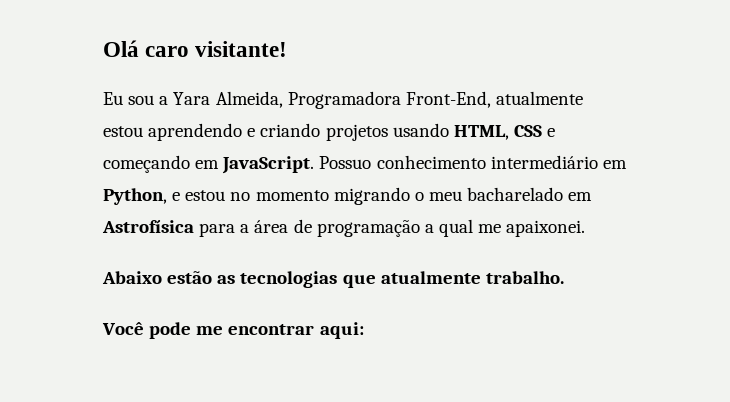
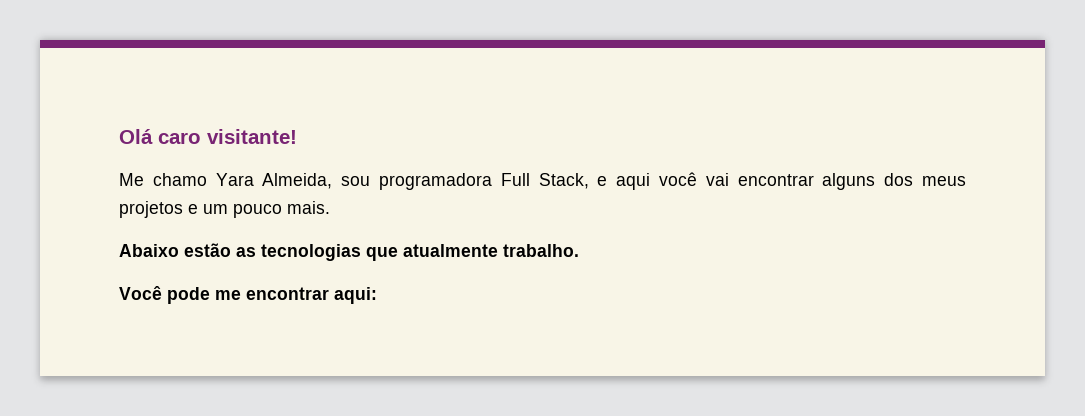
- Eu sou a Yara Almeida, Programadora Front-End, atualmente estou aprendendo e criando projetos usando HTML, CSS e começando em JavaScript. Possuo conhecimento intermediário em Python, e estou no momento migrando o meu bacharelado em Astrofísica para a área de programação a qual me apaixonei.
+ Me chamo Yara Almeida, sou programadora Full Stack, e aqui você vai encontrar alguns dos meus projetos e um pouco mais.

